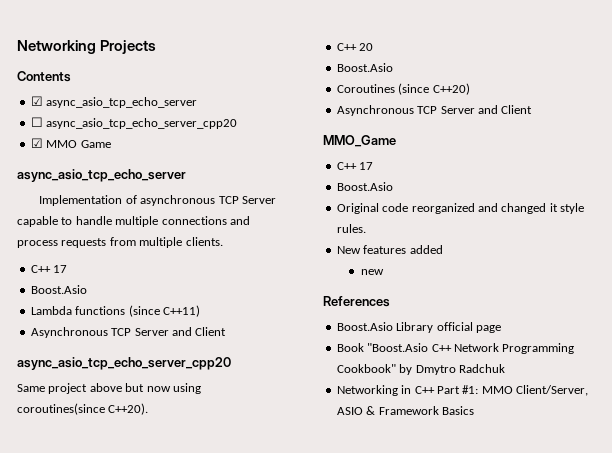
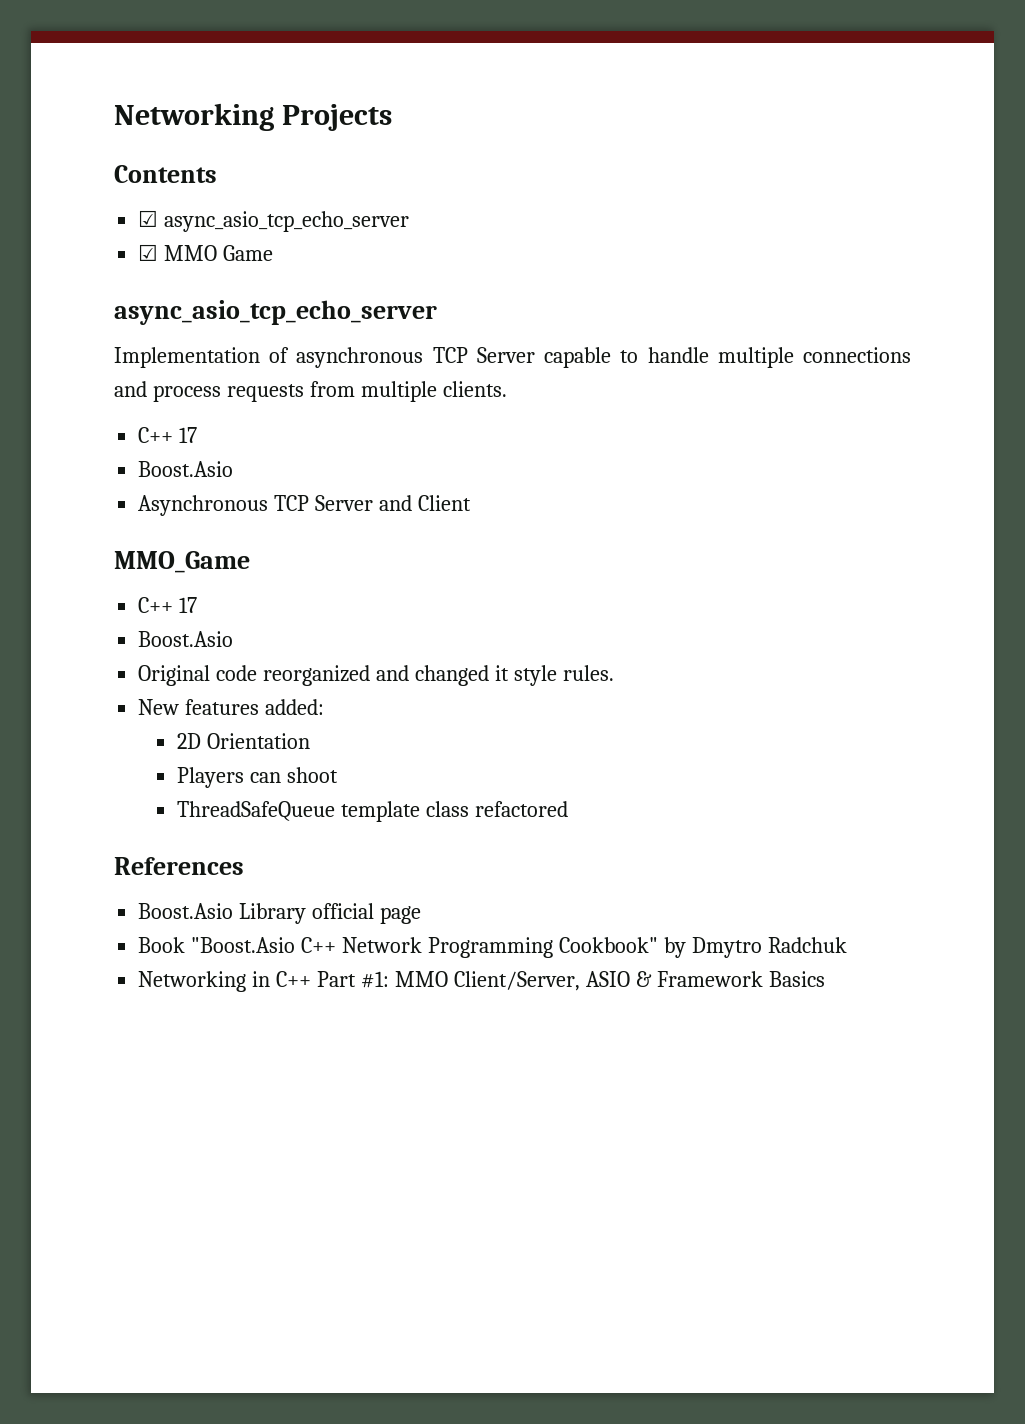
- ☐ async_asio_tcp_echo_server_cpp20
- Lambda functions (since C++11)
- Asynchronous TCP Server and Client
- async_asio_tcp_echo_server_cpp20
- Same project above but now using coroutines(since C++20).
- C++ 20
- Boost.Asio
- Coroutines (since C++20)
- New features added
- new
+ New features added:
+ 2D Orientation
+ Players can shoot
+ ThreadSafeQueue template class refactored

